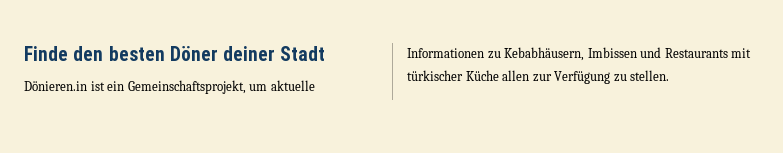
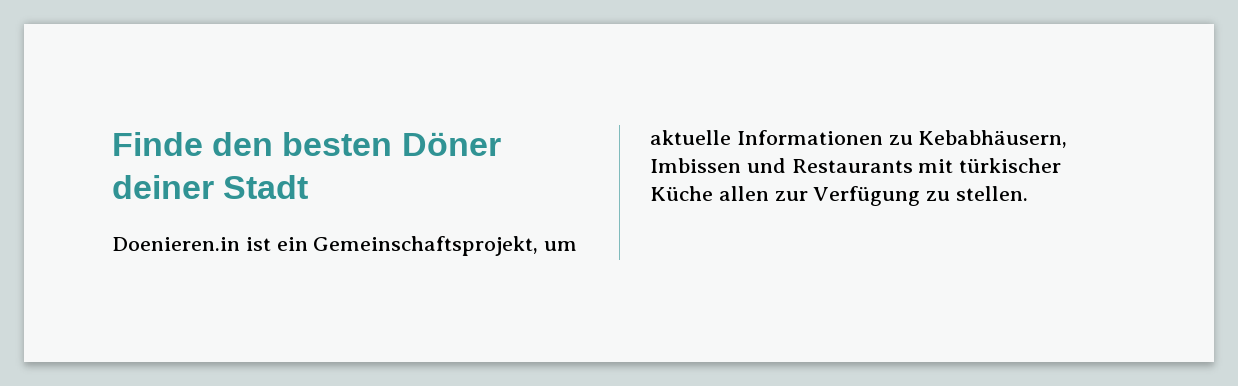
- Dönieren.in ist ein Gemeinschaftsprojekt, um aktuelle Informationen zu Kebabhäusern, Imbissen und Restaurants mit türkischer Küche allen zur Verfügung zu stellen.
+ Doenieren.in ist ein Gemeinschaftsprojekt, um aktuelle Informationen zu Kebabhäusern, Imbissen und Restaurants mit türkischer Küche allen zur Verfügung zu stellen.

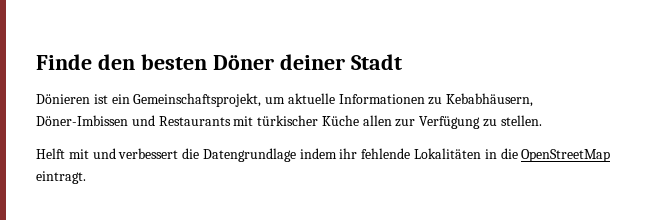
- Doenieren.in ist ein Gemeinschaftsprojekt, um aktuelle Informationen zu Kebabhäusern, Imbissen und Restaurants mit türkischer Küche allen zur Verfügung zu stellen.
+ Dönieren ist ein Gemeinschaftsprojekt, um aktuelle Informationen zu Kebabhäusern, Döner-Imbissen und Restaurants mit türkischer Küche allen zur Verfügung zu stellen.
+ Helft mit und verbessert die Datengrundlage indem ihr fehlende Lokalitäten in die OpenStreetMap eintragt.

